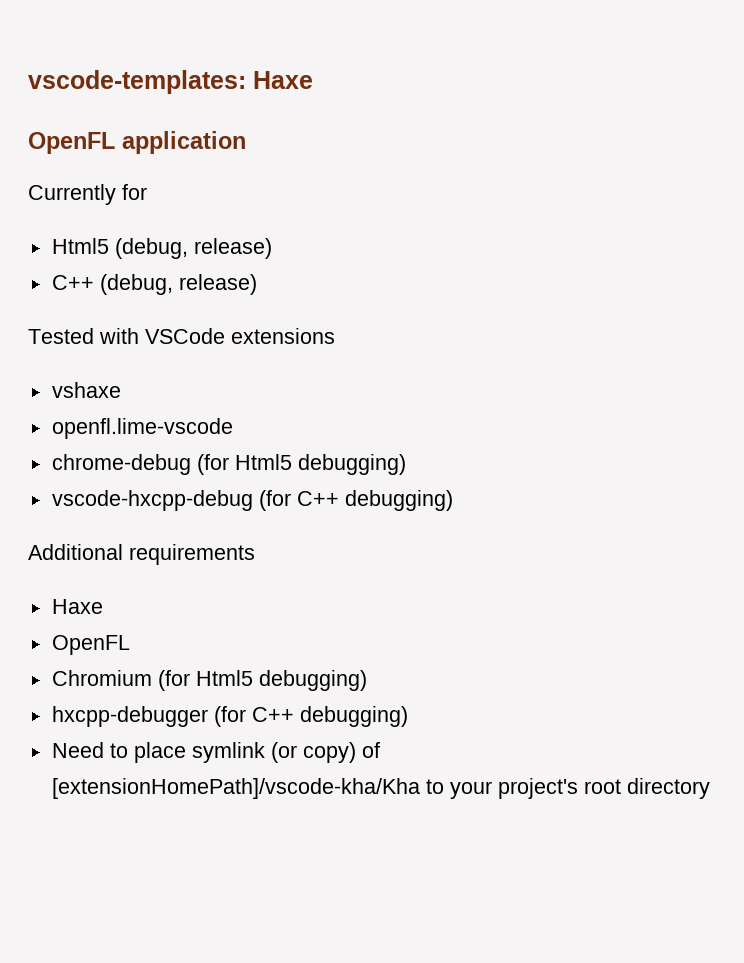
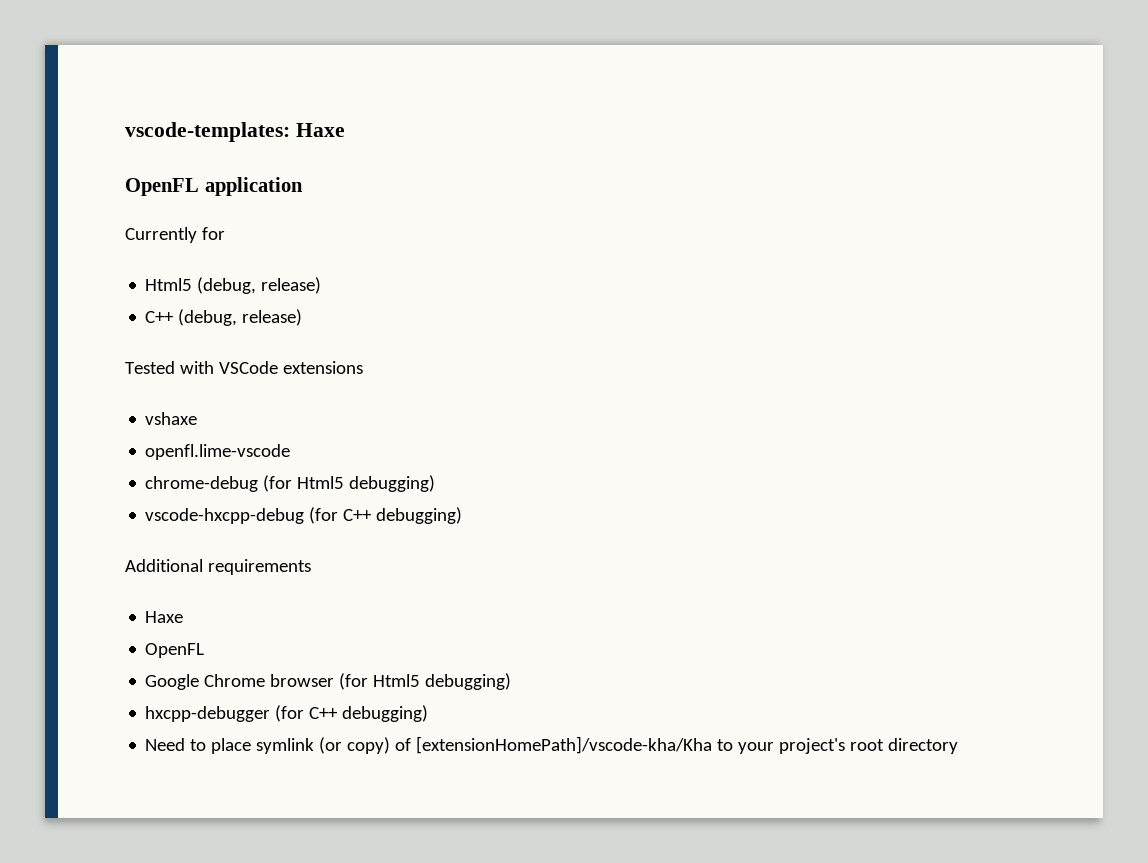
- Chromium (for Html5 debugging)
+ Google Chrome browser (for Html5 debugging)

